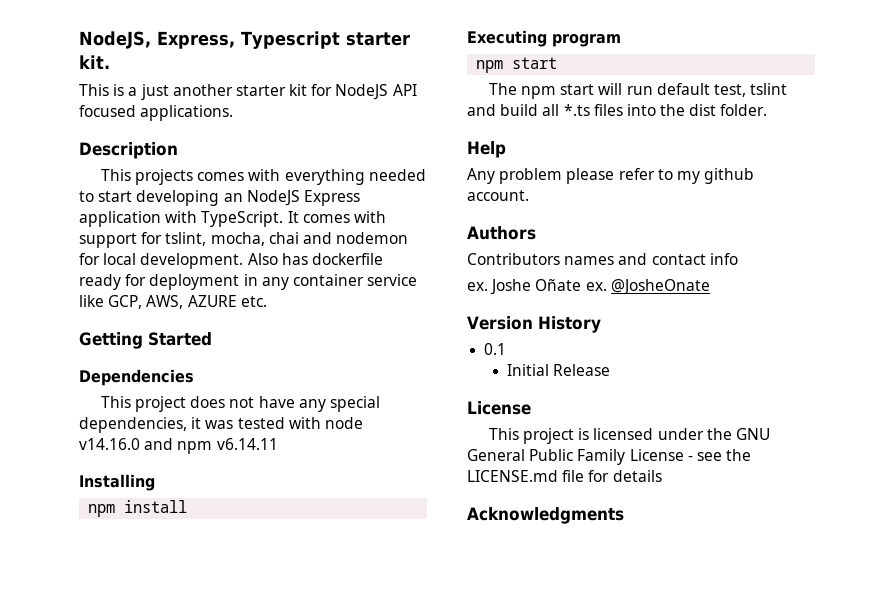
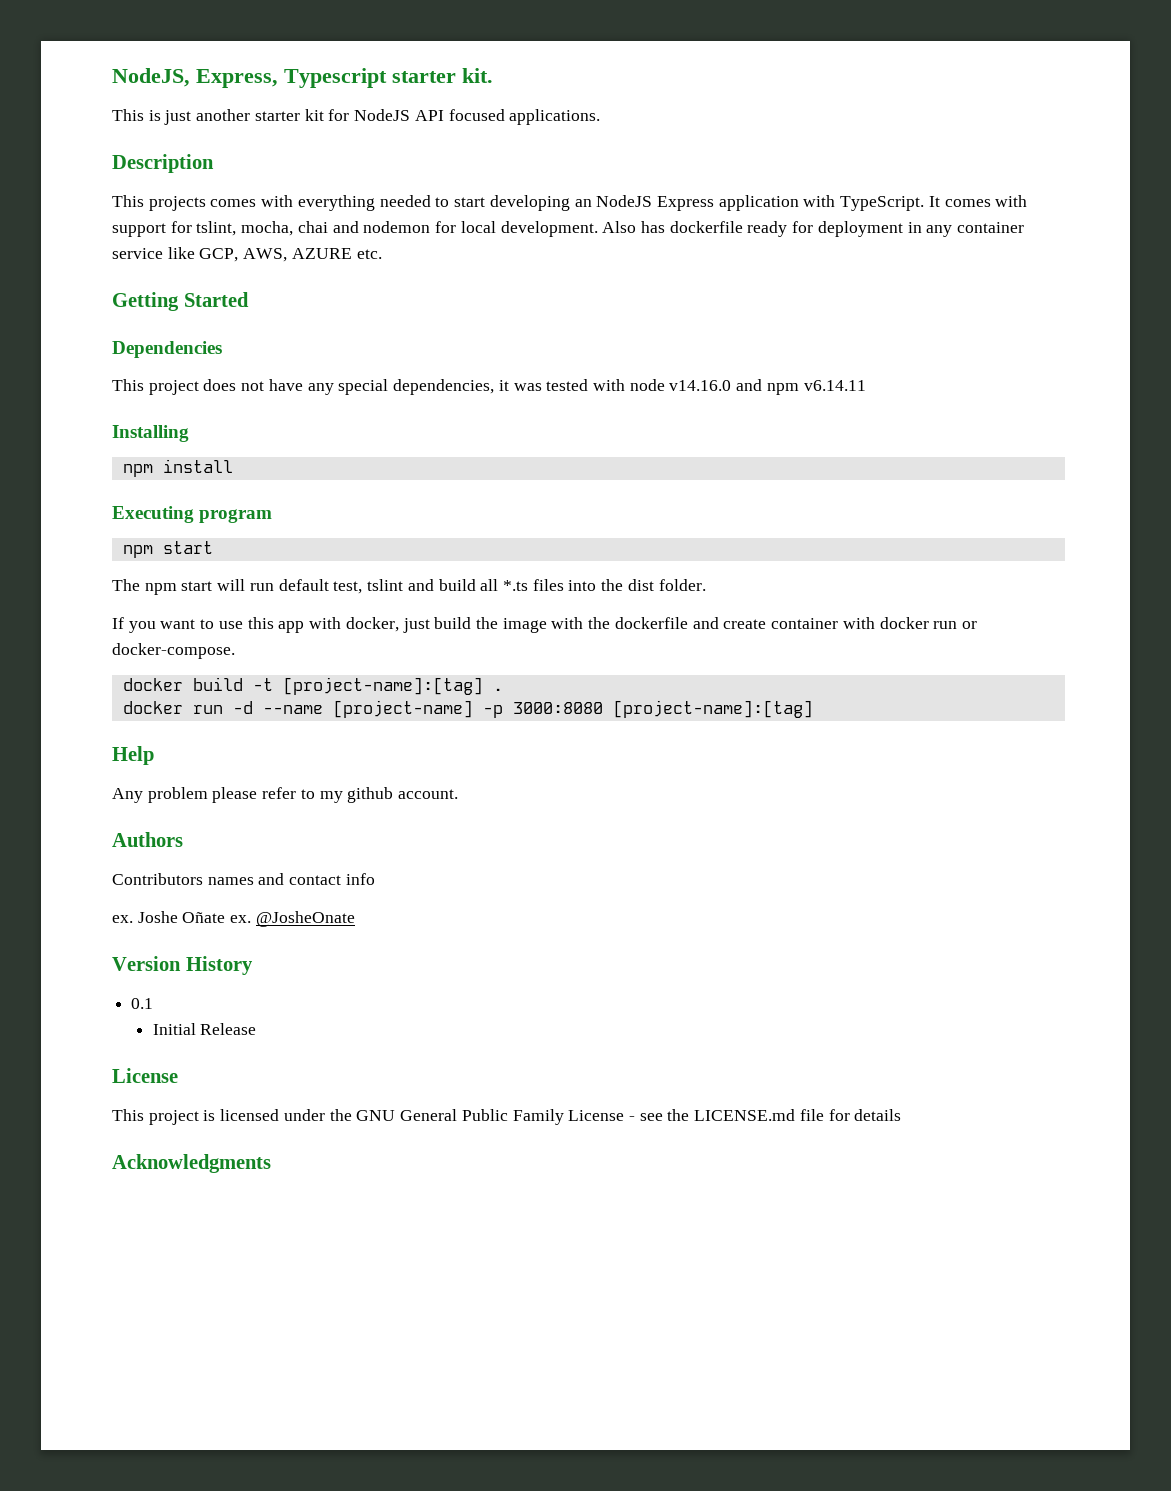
- This is a just another starter kit for NodeJS API focused applications.
+ This is just another starter kit for NodeJS API focused applications.
+ If you want to use this app with docker, just build the image with the dockerfile and create container with docker run or docker-compose.
+ docker build -t [project-name]:[tag] .
+ docker run -d --name [project-name] -p 3000:8080 [project-name]:[tag]

